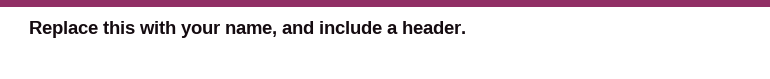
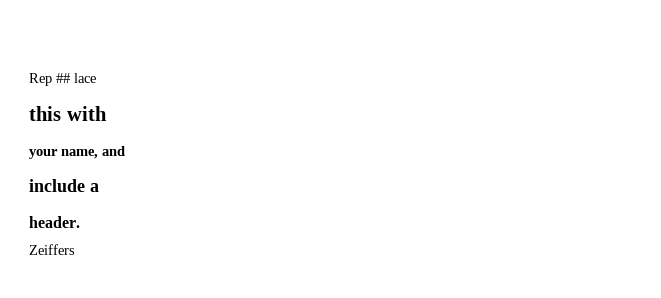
- Replace this with your name, and include a header.
+ Rep ## lace
+ this with
+ your name, and
+ include a
+ header.
+ Zeiffers

